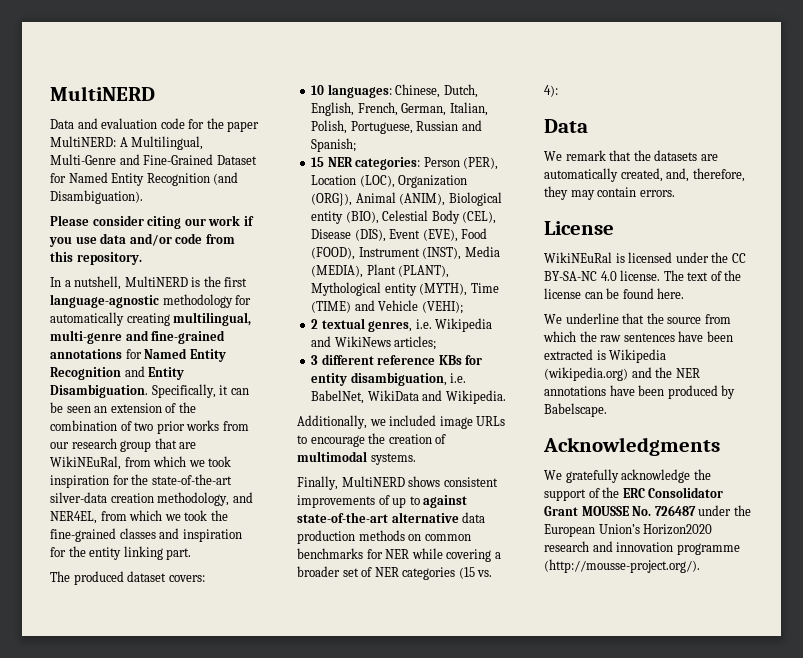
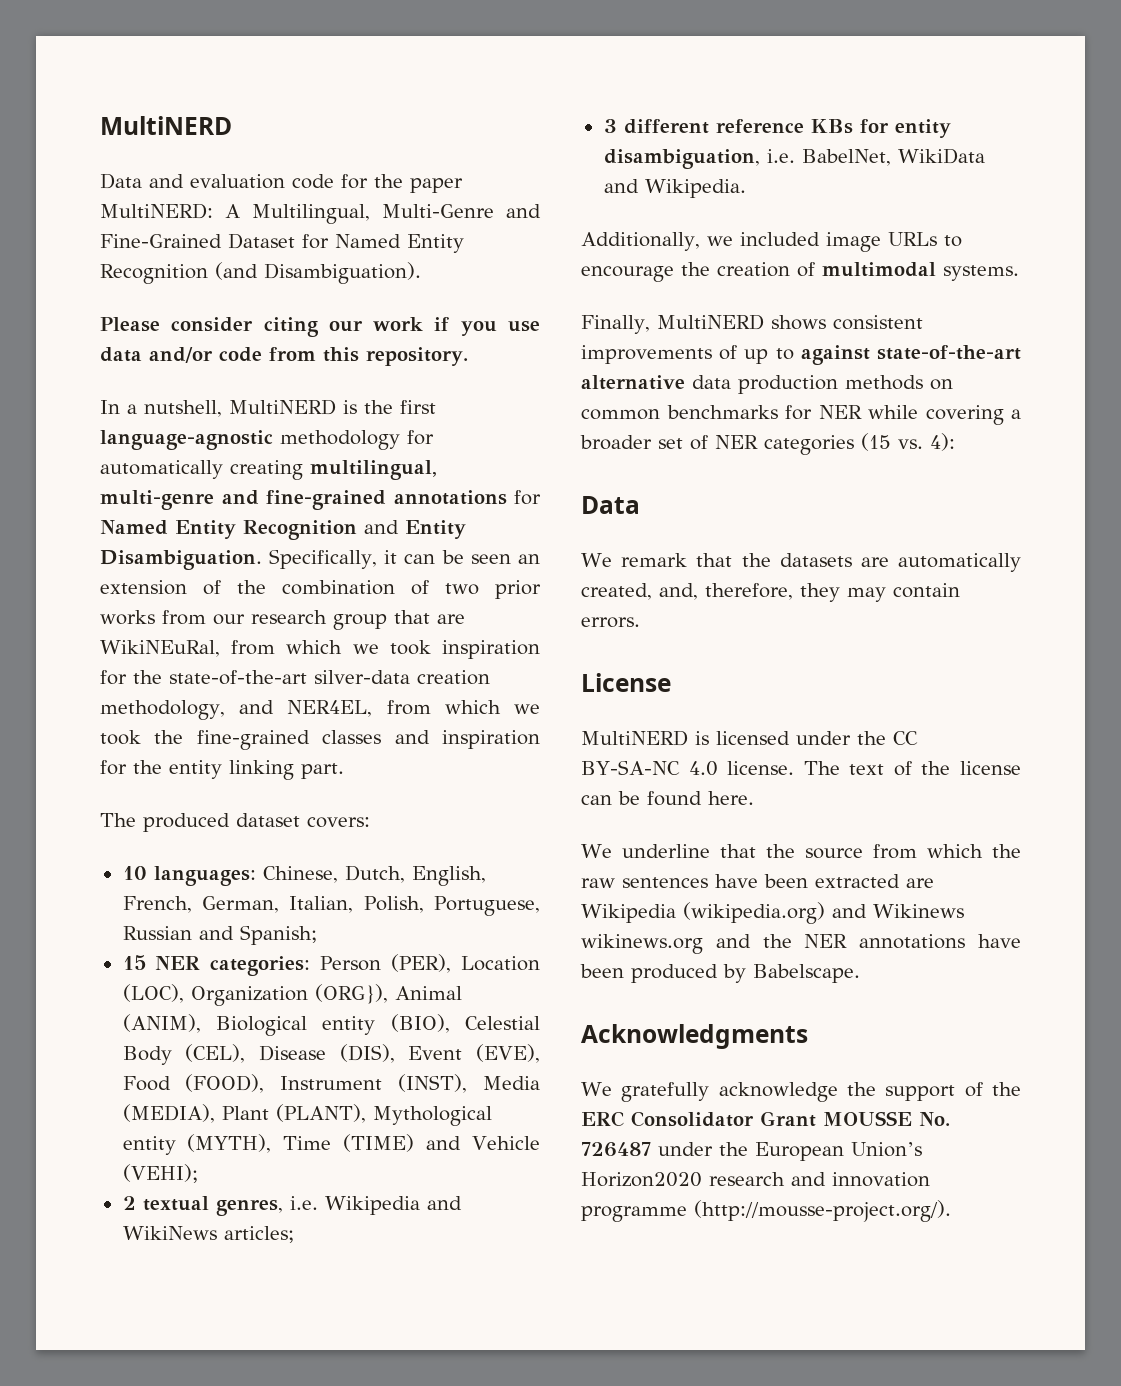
- WikiNEuRal is licensed under the CC BY-SA-NC 4.0 license.
+ MultiNERD is licensed under the CC BY-SA-NC 4.0 license.
- We underline that the source from which the raw sentences have been extracted is Wikipedia (wikipedia.org) and the NER annotations have been produced by Babelscape.
+ We underline that the source from which the raw sentences have been extracted are Wikipedia (wikipedia.org) and Wikinews wikinews.org and the NER annotations have been produced by Babelscape.

